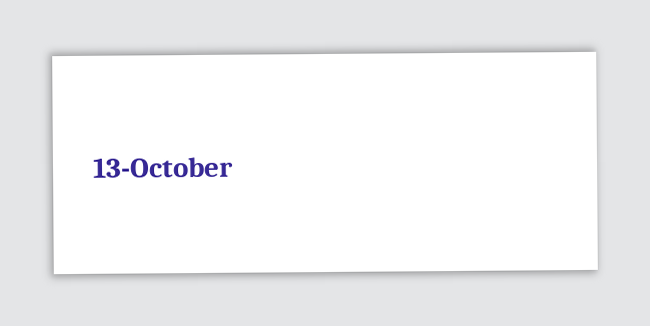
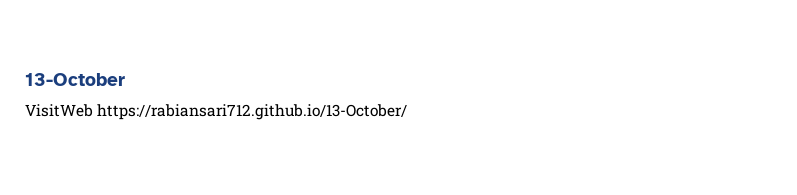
+ VisitWeb https://rabiansari712.github.io/13-October/

